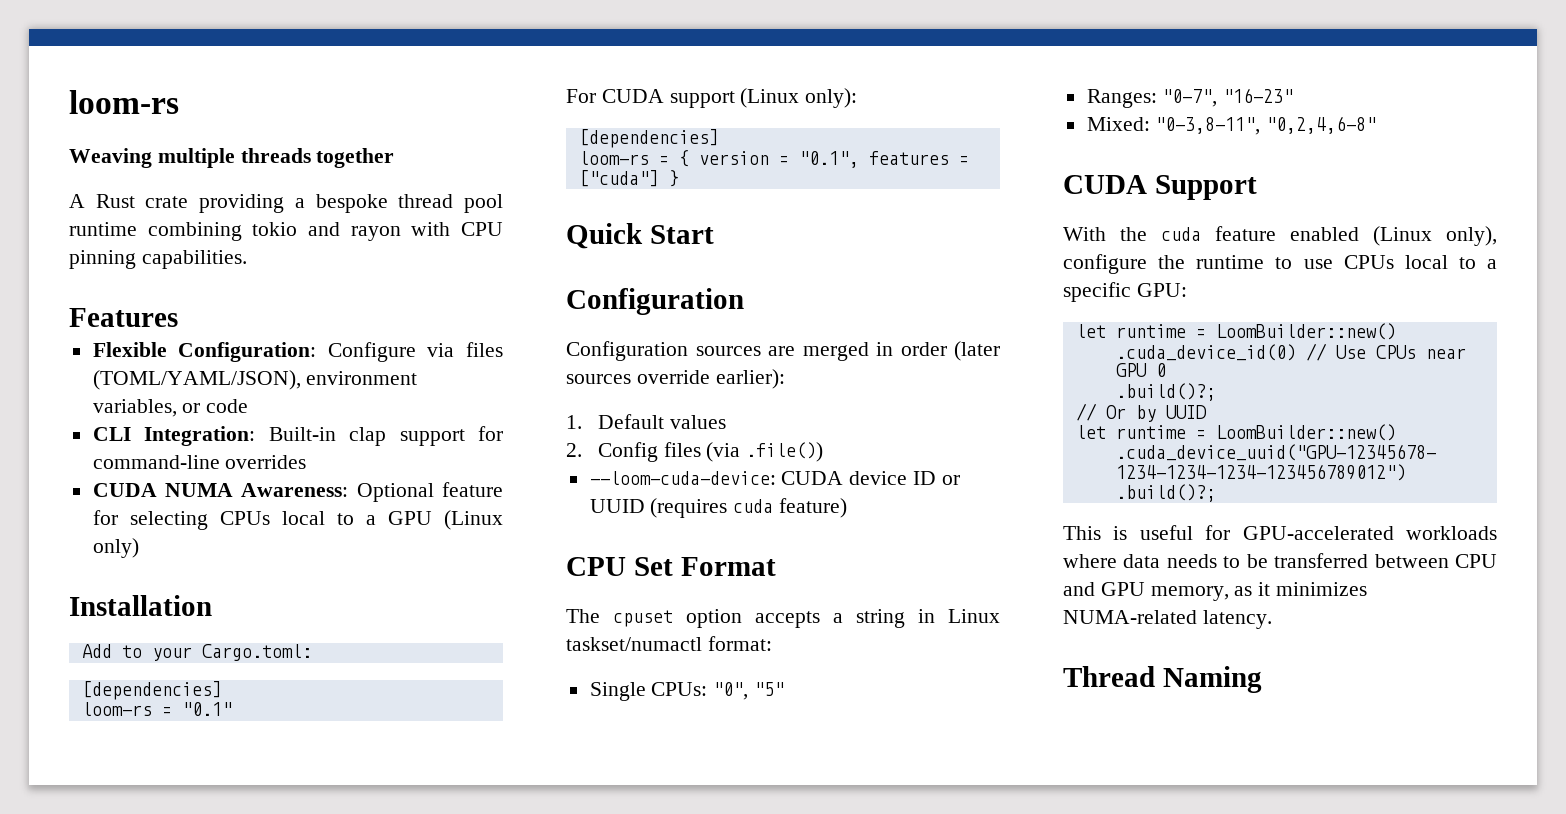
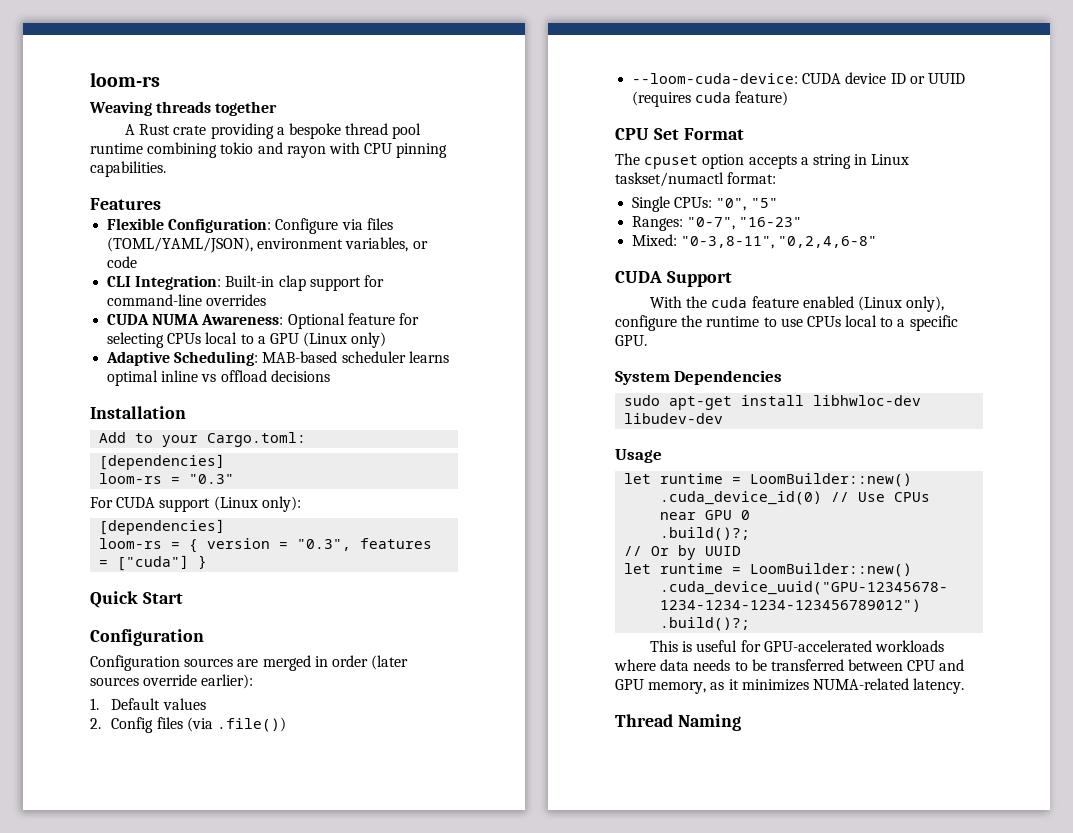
- Weaving multiple threads together
+ Weaving threads together
+ Adaptive Scheduling: MAB-based scheduler learns optimal inline vs offload decisions
- loom-rs = "0.1"
+ loom-rs = "0.3"
- loom-rs = { version = "0.1", features = ["cuda"] }
+ loom-rs = { version = "0.3", features = ["cuda"] }
- With the cuda feature enabled (Linux only), configure the runtime to use CPUs local to a specific GPU:
+ With the cuda feature enabled (Linux only), configure the runtime to use CPUs local to a specific GPU.
+ System Dependencies
+ sudo apt-get install libhwloc-dev libudev-dev
+ Usage

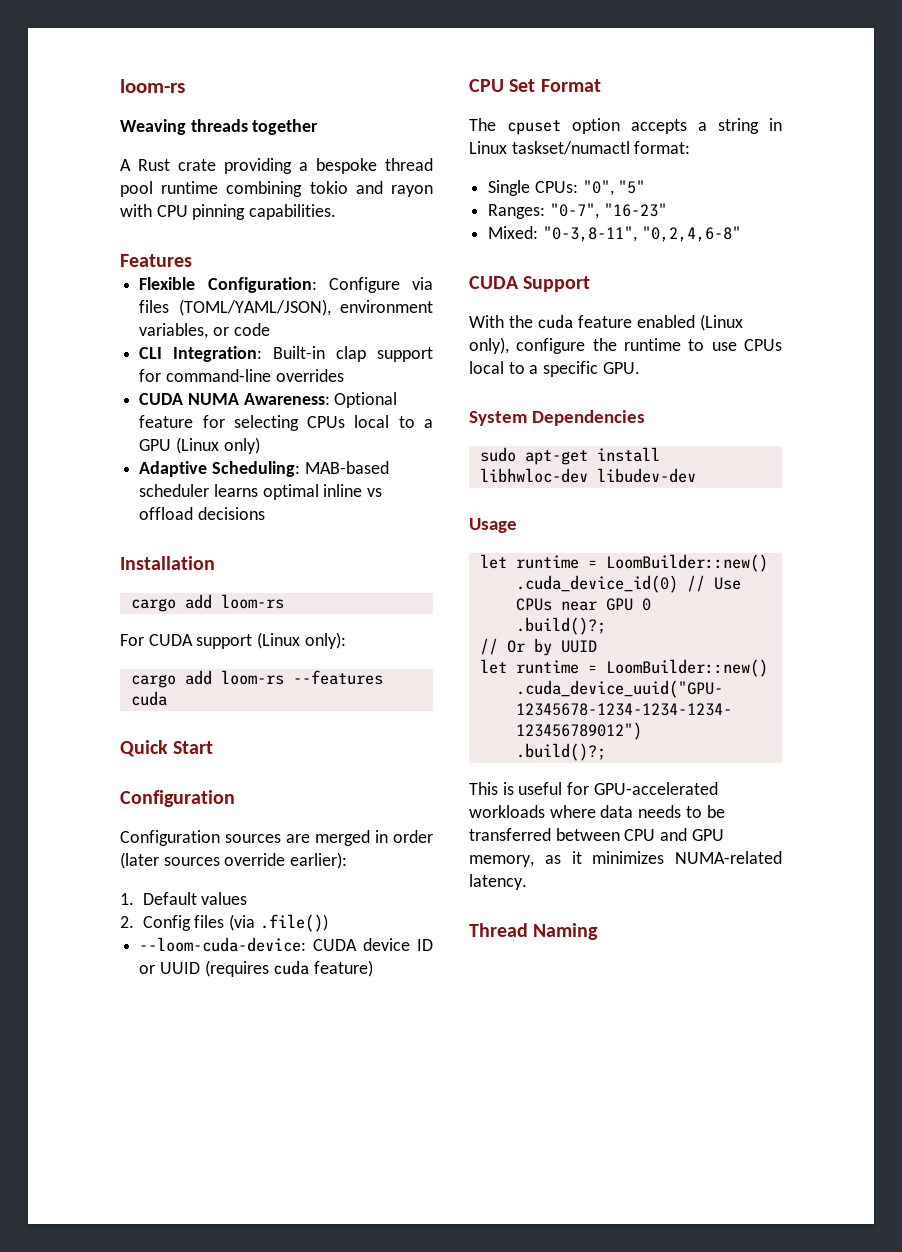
  Installation
- Add to your Cargo.toml:
- [dependencies]
- loom-rs = "0.3"
+ cargo add loom-rs
  For CUDA support (Linux only):
- [dependencies]
- loom-rs = { version = "0.3", features = ["cuda"] }
+ cargo add loom-rs --features cuda

